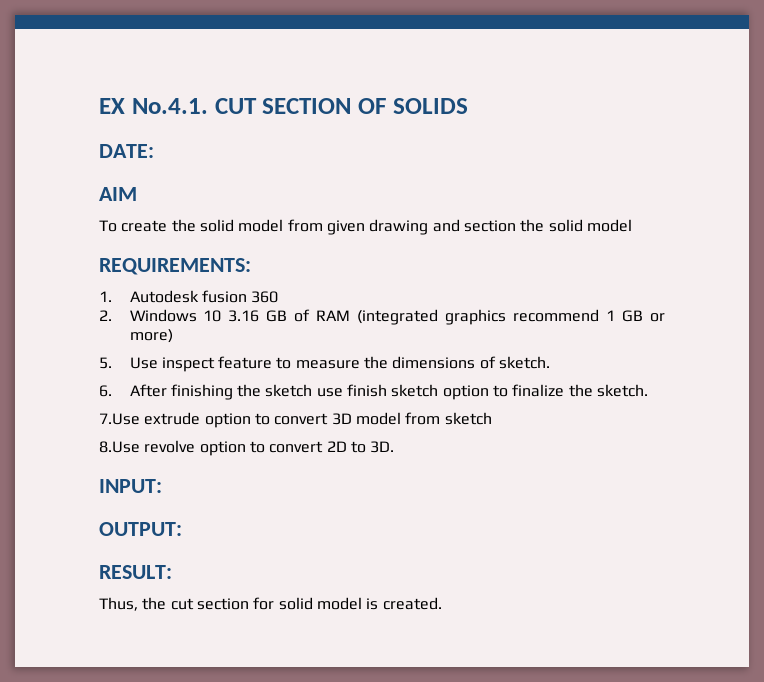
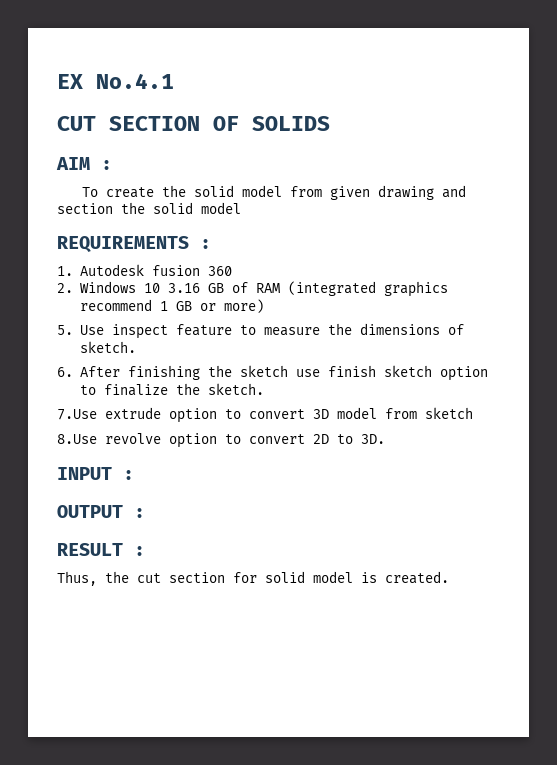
- EX No.4.1. CUT SECTION OF SOLIDS
+ EX No.4.1
+ CUT SECTION OF SOLIDS
- DATE:
- AIM
+ AIM :
- REQUIREMENTS:
+ REQUIREMENTS :
- INPUT:
- OUTPUT:
- RESULT:
+ INPUT :
+ OUTPUT :
+ RESULT :

